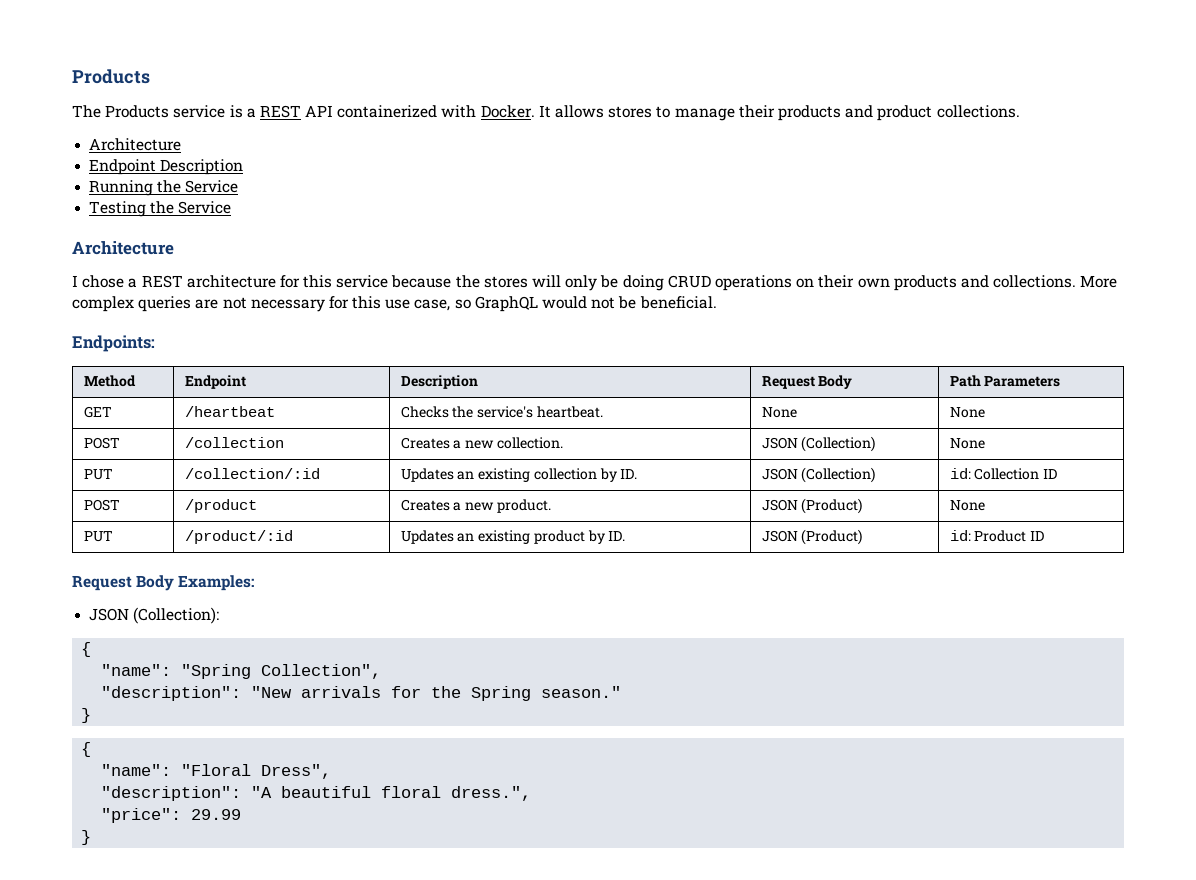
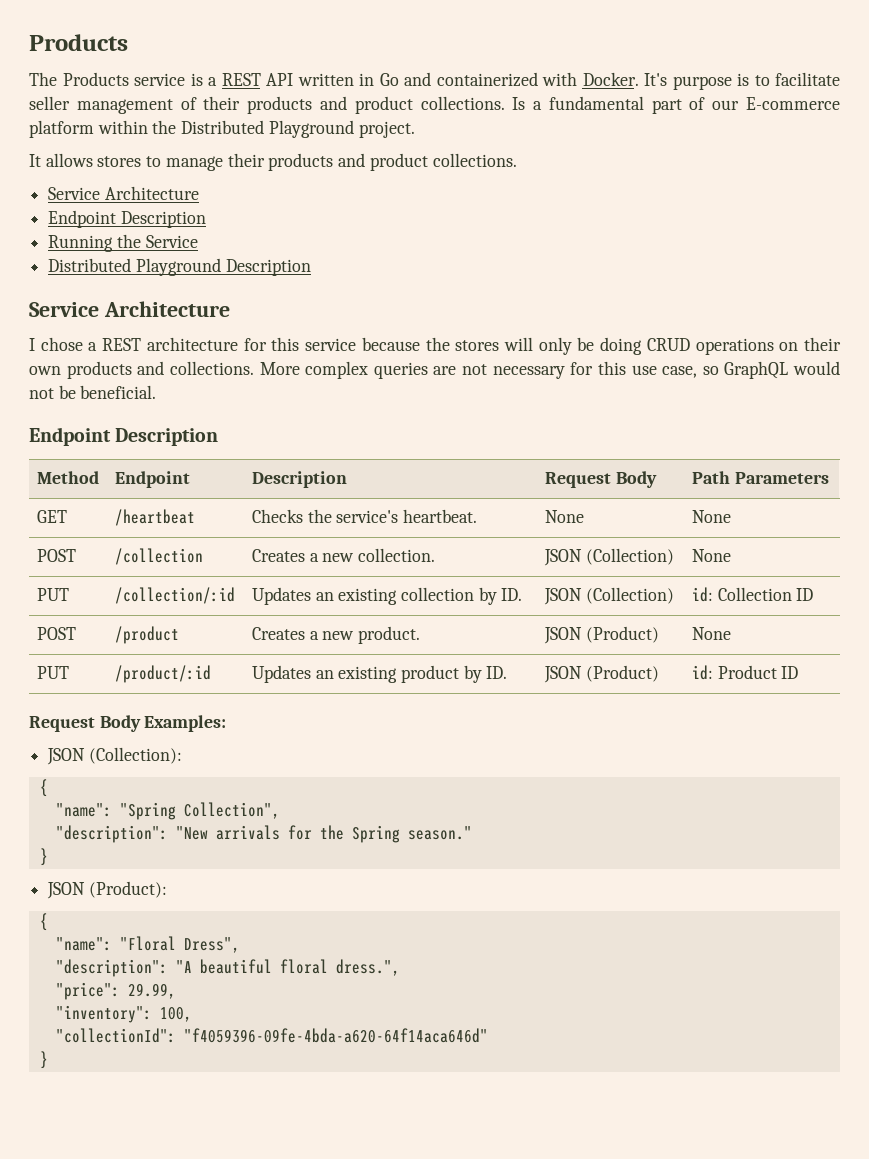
- The Products service is a REST API containerized with Docker. It allows stores to manage their products and product collections.
- Architecture
+ The Products service is a REST API written in Go and containerized with Docker. It's purpose is to facilitate seller management of their products and product collections. Is a fundamental part of our E-commerce platform within the Distributed Playground project.
+ It allows stores to manage their products and product collections.
+ Service Architecture
- Testing the Service
- Architecture
+ Distributed Playground Description
+ Service Architecture
  More complex queries are not necessary for this use case, so GraphQL would not be beneficial.
- Endpoints:
+ Endpoint Description
+ JSON (Product):
- "price": 29.99
+ "price": 29.99,
+ "inventory": 100,
+ "collectionId": "f4059396-09fe-4bda-a620-64f14aca646d"

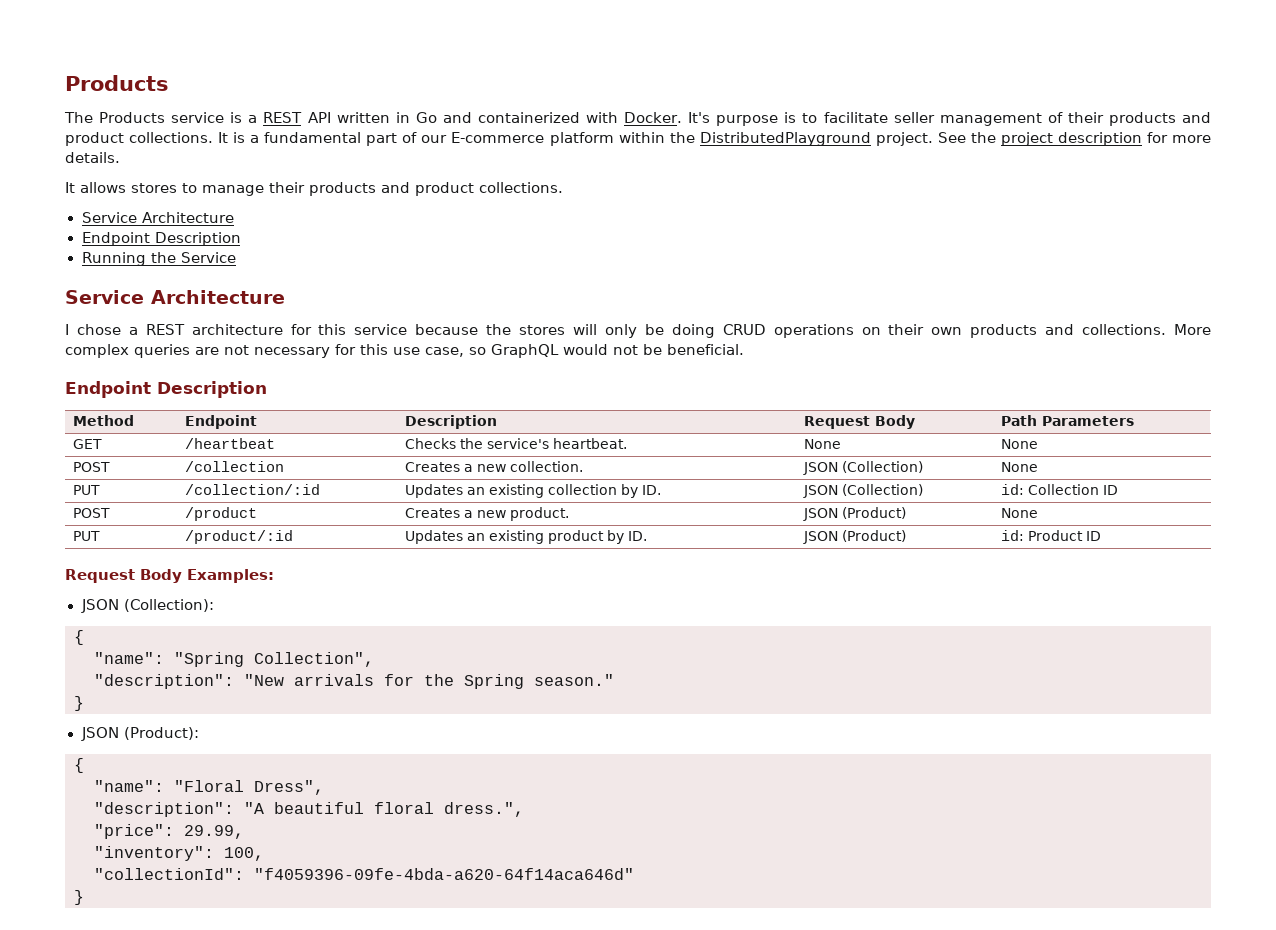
- Is a fundamental part of our E-commerce platform within the Distributed Playground project.
+ It is a fundamental part of our E-commerce platform within the DistributedPlayground project. See the project description for more details.
- Distributed Playground Description

